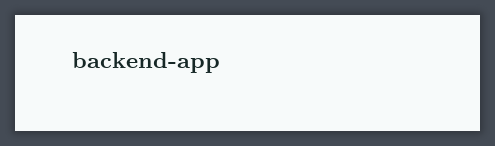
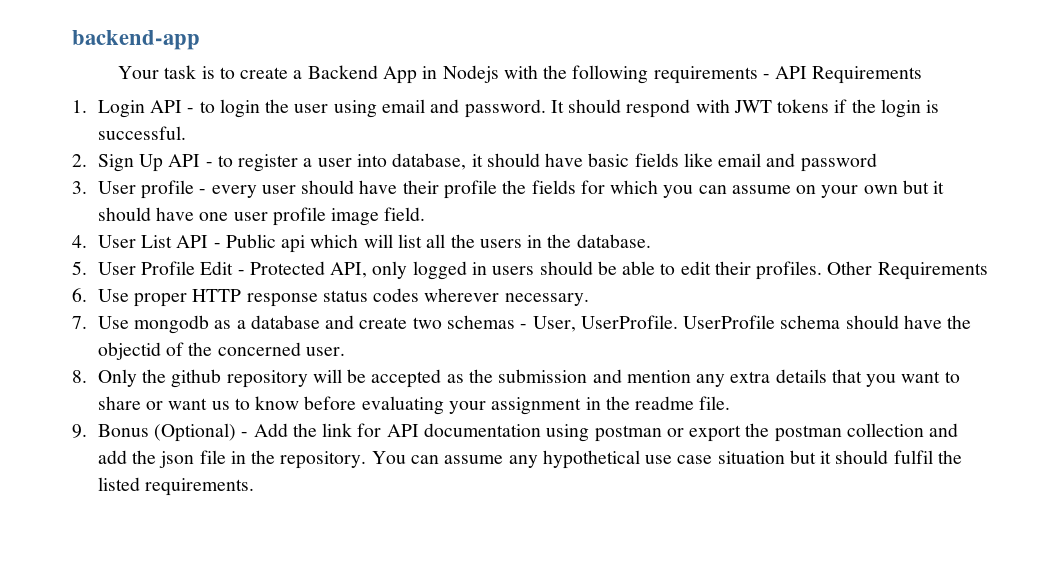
+ Your task is to create a Backend App in Nodejs with the following requirements - API Requirements
+ 1. Login API - to login the user using email and password. It should respond with JWT tokens if the login is successful.
+ 2. Sign Up API - to register a user into database, it should have basic fields like email and password
+ 3. User profile - every user should have their profile the fields for which you can assume on your own but it should have one user profile image field.
+ 4. User List API - Public api which will list all the users in the database.
+ 5. User Profile Edit - Protected API, only logged in users should be able to edit their profiles. Other Requirements
+ 6. Use proper HTTP response status codes wherever necessary.
+ 7. Use mongodb as a database and create two schemas - User, UserProfile. UserProfile schema should have the objectid of the concerned user.
+ 8. Only the github repository will be accepted as the submission and mention any extra details that you want to share or want us to know before evaluating your assignment in the readme file.
+ 9. Bonus (Optional) - Add the link for API documentation using postman or export the postman collection and add the json file in the repository. You can assume any hypothetical use case situation but it should fulfil the listed requirements.

